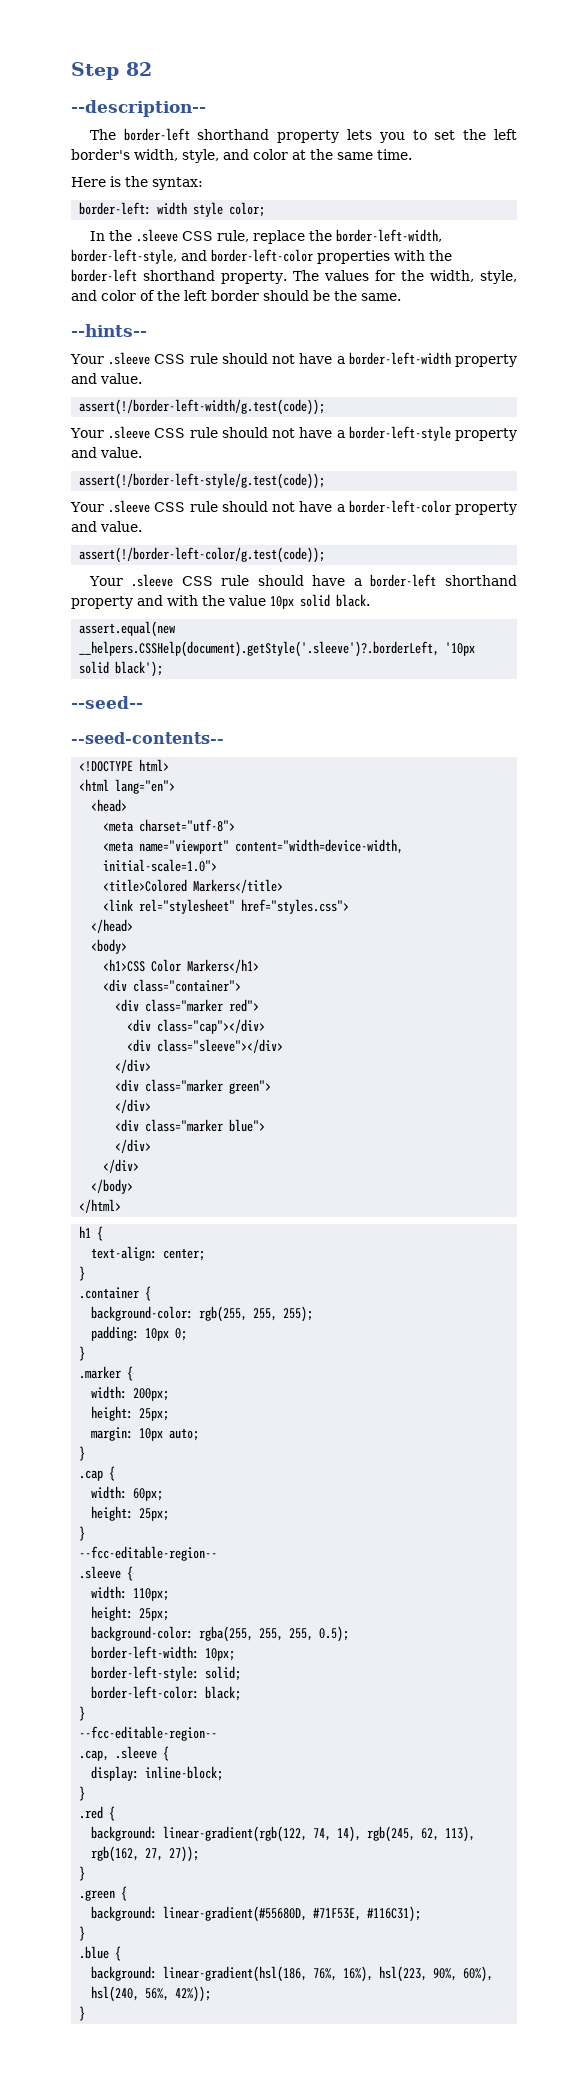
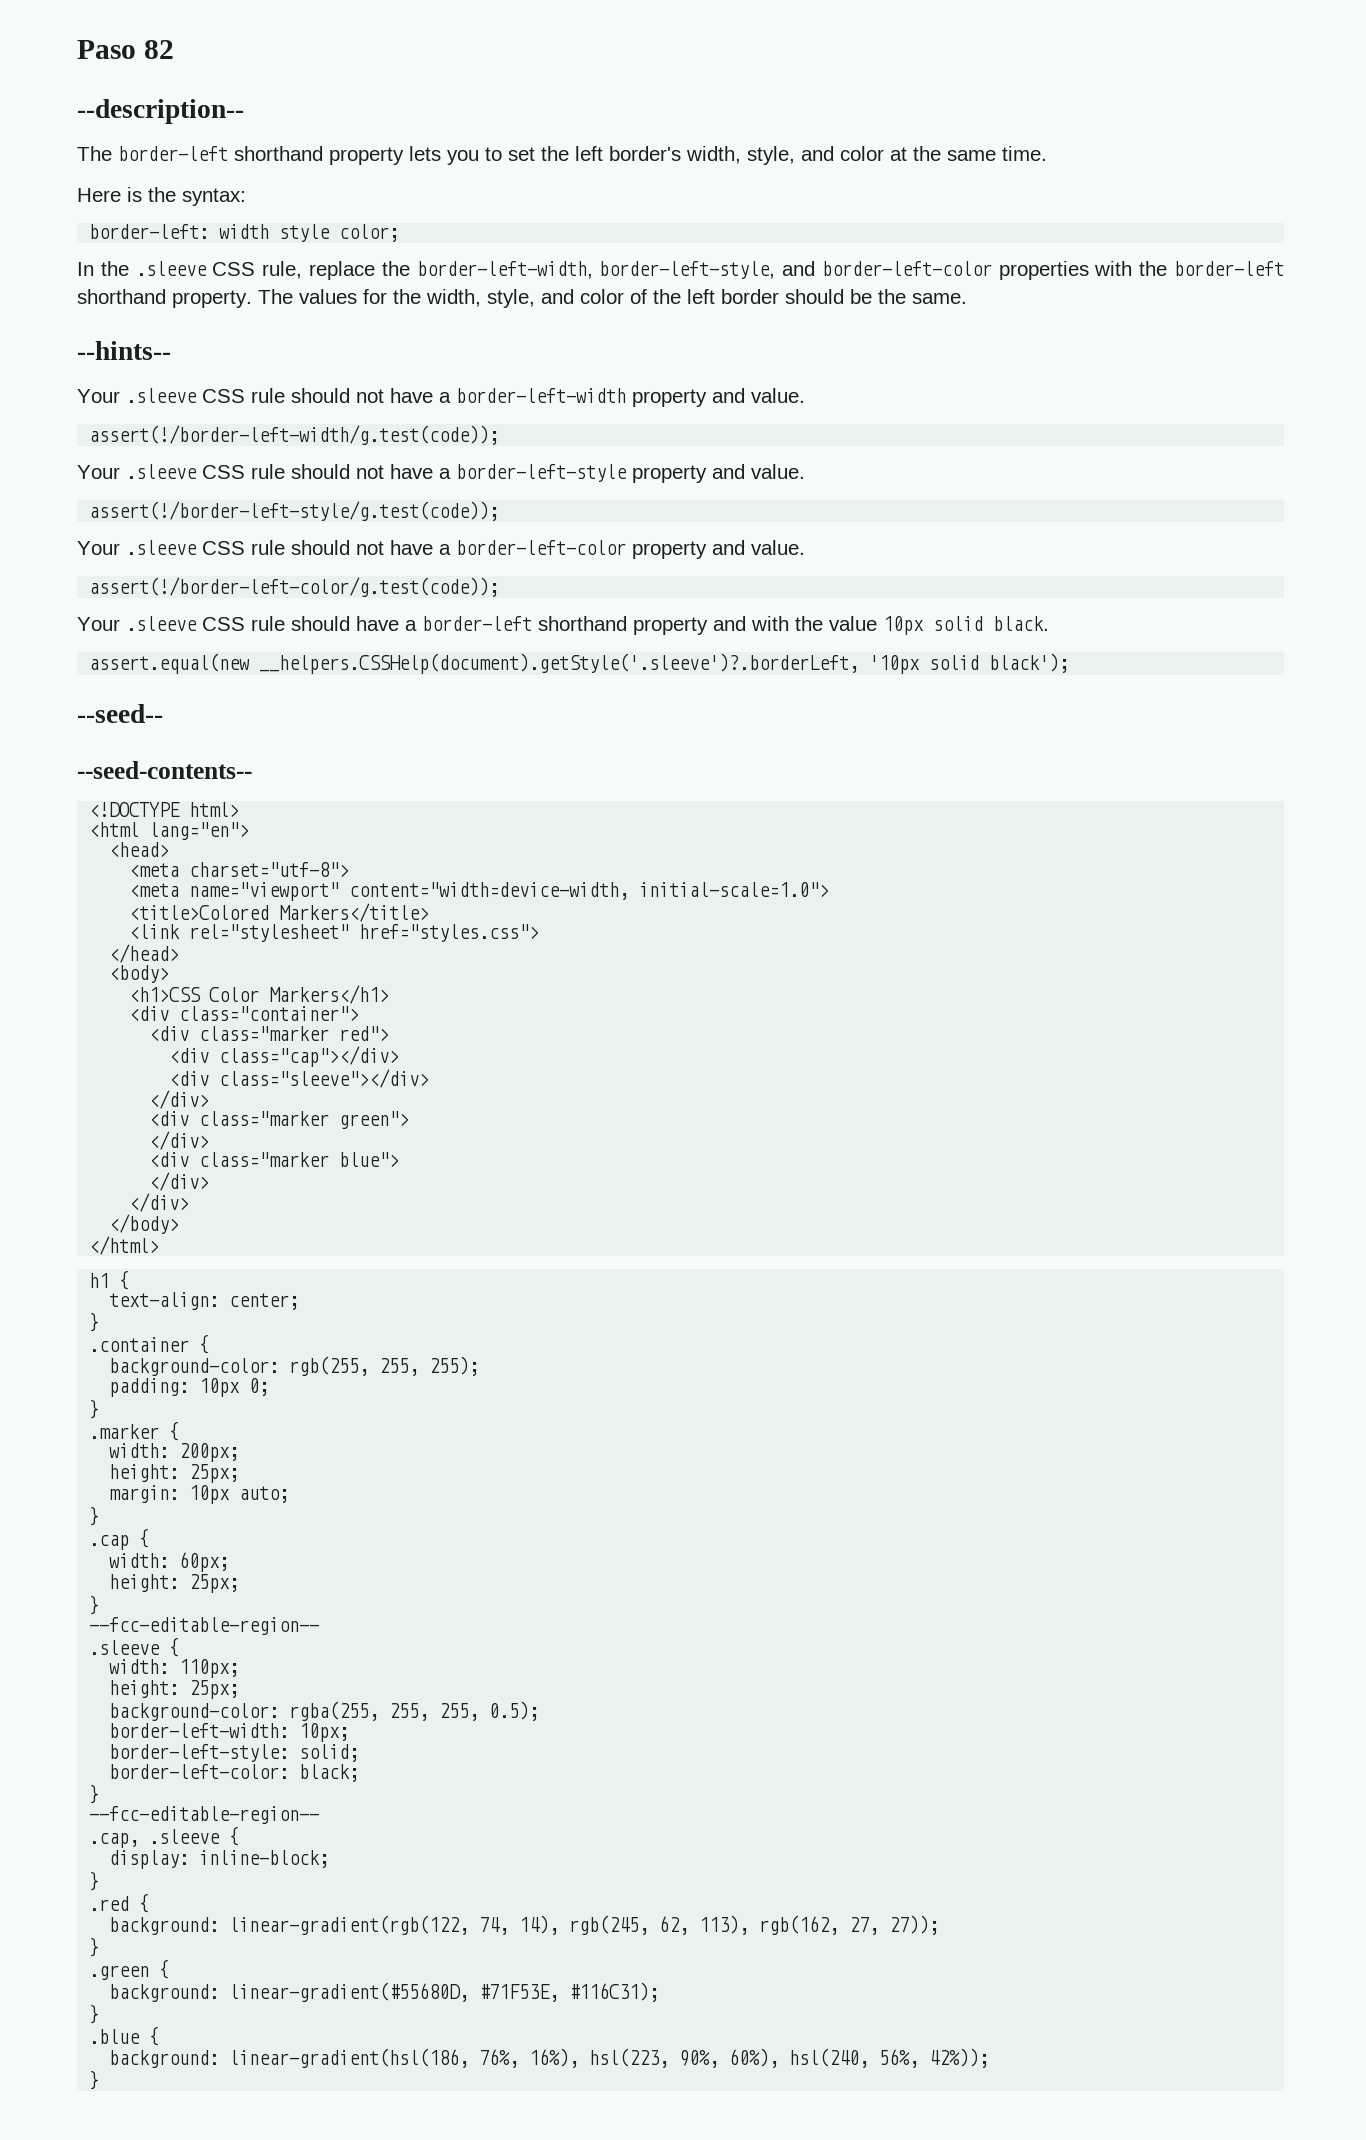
- Step 82
+ Paso 82

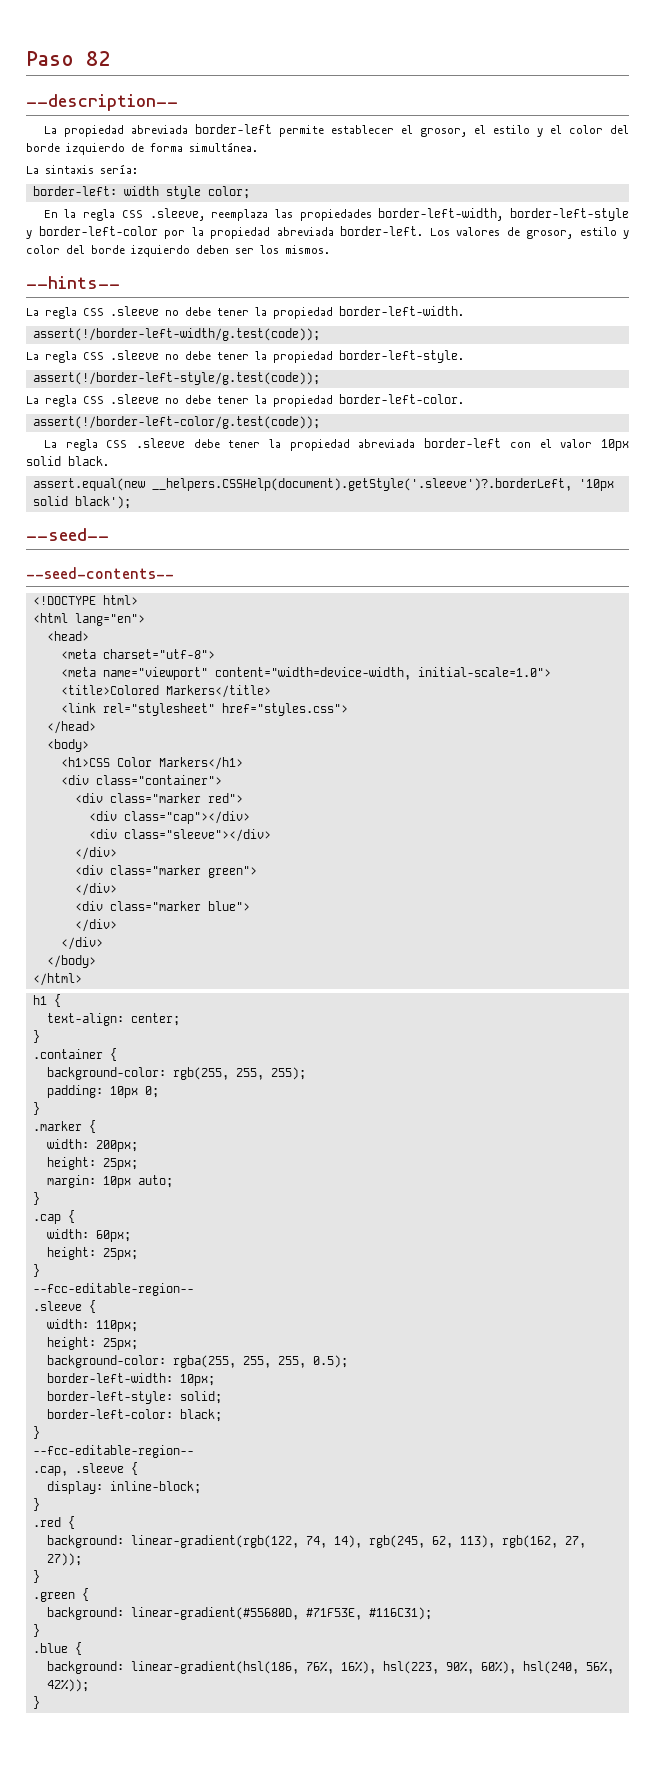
- The border-left shorthand property lets you to set the left border's width, style, and color at the same time.
- Here is the syntax:
+ La propiedad abreviada border-left permite establecer el grosor, el estilo y el color del borde izquierdo de forma simultánea.
+ La sintaxis sería:
  border-left: width style color;
- In the .sleeve CSS rule, replace the border-left-width, border-left-style, and border-left-color properties with the border-left shorthand property. The values for the width, style, and color of the left border should be the same.
+ En la regla CSS .sleeve, reemplaza las propiedades border-left-width, border-left-style y border-left-color por la propiedad abreviada border-left. Los valores de grosor, estilo y color del borde izquierdo deben ser los mismos.
  --hints--
- Your .sleeve CSS rule should not have a border-left-width property and value.
+ La regla CSS .sleeve no debe tener la propiedad border-left-width.
  assert(!/border-left-width/g.test(code));
- Your .sleeve CSS rule should not have a border-left-style property and value.
+ La regla CSS .sleeve no debe tener la propiedad border-left-style.
  assert(!/border-left-style/g.test(code));
- Your .sleeve CSS rule should not have a border-left-color property and value.
+ La regla CSS .sleeve no debe tener la propiedad border-left-color.
  assert(!/border-left-color/g.test(code));
- Your .sleeve CSS rule should have a border-left shorthand property and with the value 10px solid black.
+ La regla CSS .sleeve debe tener la propiedad abreviada border-left con el valor 10px solid black.

